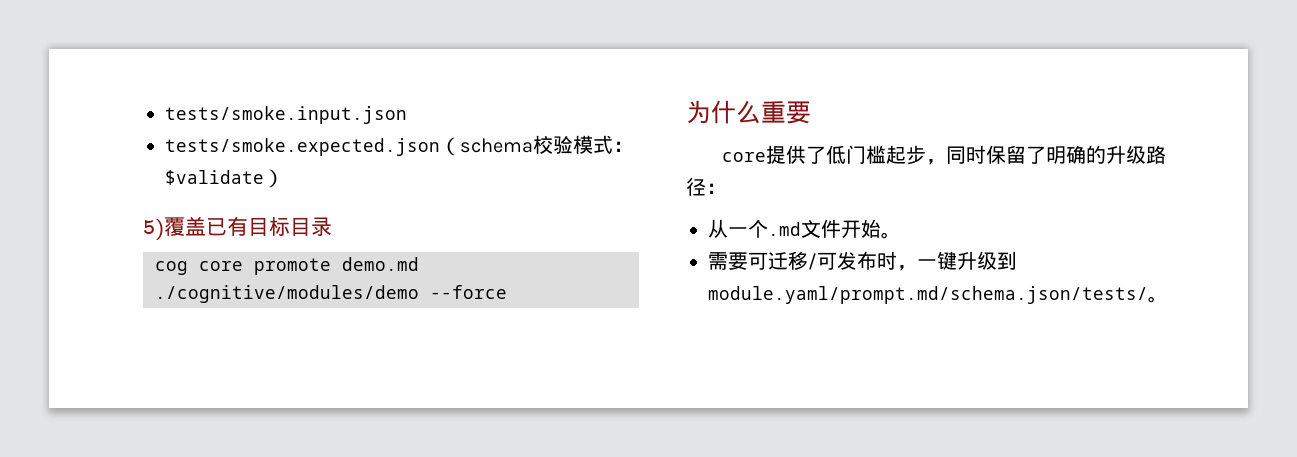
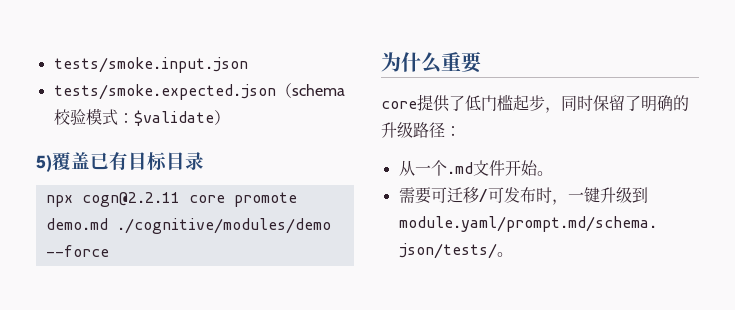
- cog core promote demo.md ./cognitive/modules/demo --force
+ npx cogn@2.2.11 core promote demo.md ./cognitive/modules/demo --force

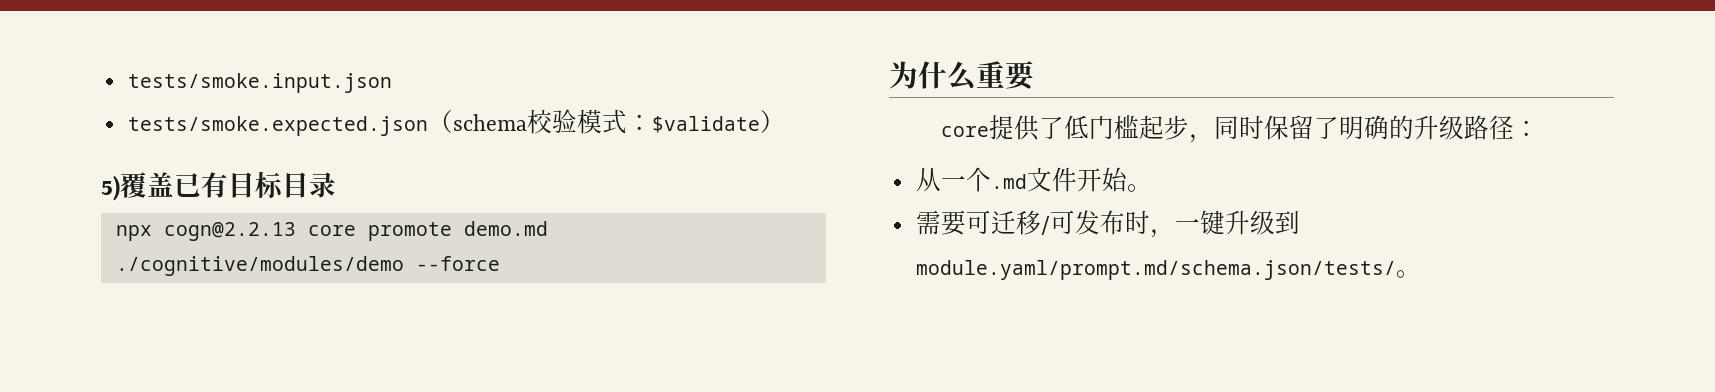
- npx cogn@2.2.11 core promote demo.md ./cognitive/modules/demo --force
+ npx cogn@2.2.13 core promote demo.md ./cognitive/modules/demo --force

